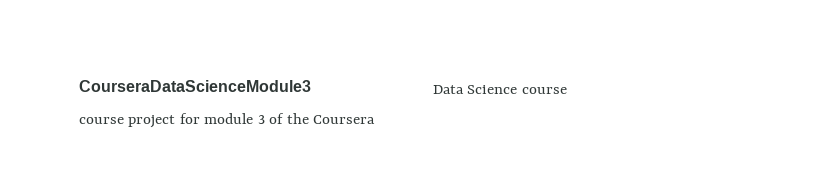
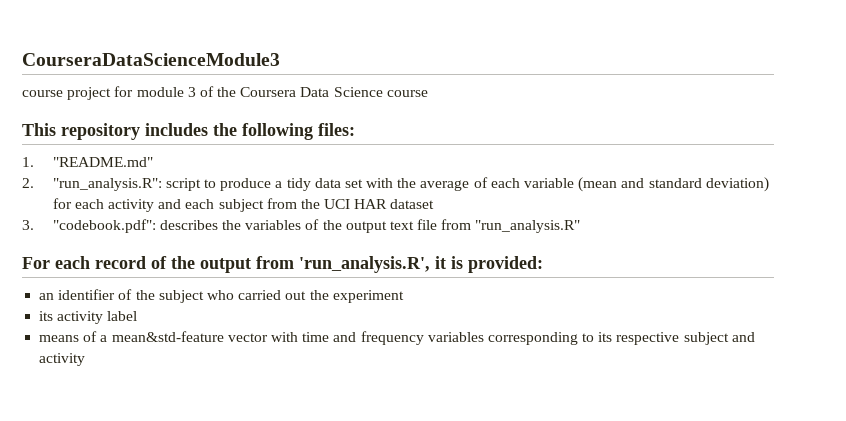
+ This repository includes the following files:
+ 1. "README.md"
+ 2. "run_analysis.R": script to produce a tidy data set with the average of each variable (mean and standard deviation) for each activity and each subject from the UCI HAR dataset
+ 3. "codebook.pdf": describes the variables of the output text file from "run_analysis.R"
+ For each record of the output from 'run_analysis.R', it is provided:
+ an identifier of the subject who carried out the experiment
+ its activity label
+ means of a mean&std-feature vector with time and frequency variables corresponding to its respective subject and activity

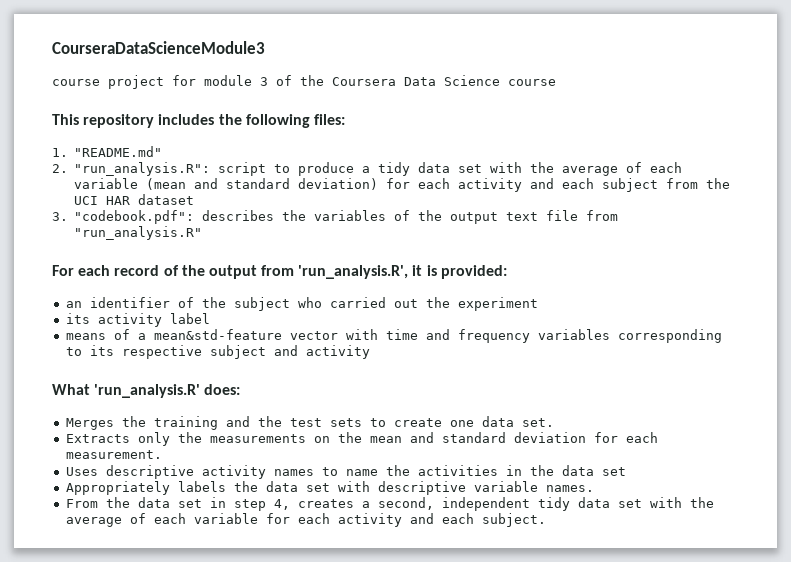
+ What 'run_analysis.R' does:
+ Merges the training and the test sets to create one data set.
+ Extracts only the measurements on the mean and standard deviation for each measurement.
+ Uses descriptive activity names to name the activities in the data set
+ Appropriately labels the data set with descriptive variable names.
+ From the data set in step 4, creates a second, independent tidy data set with the average of each variable for each activity and each subject.

